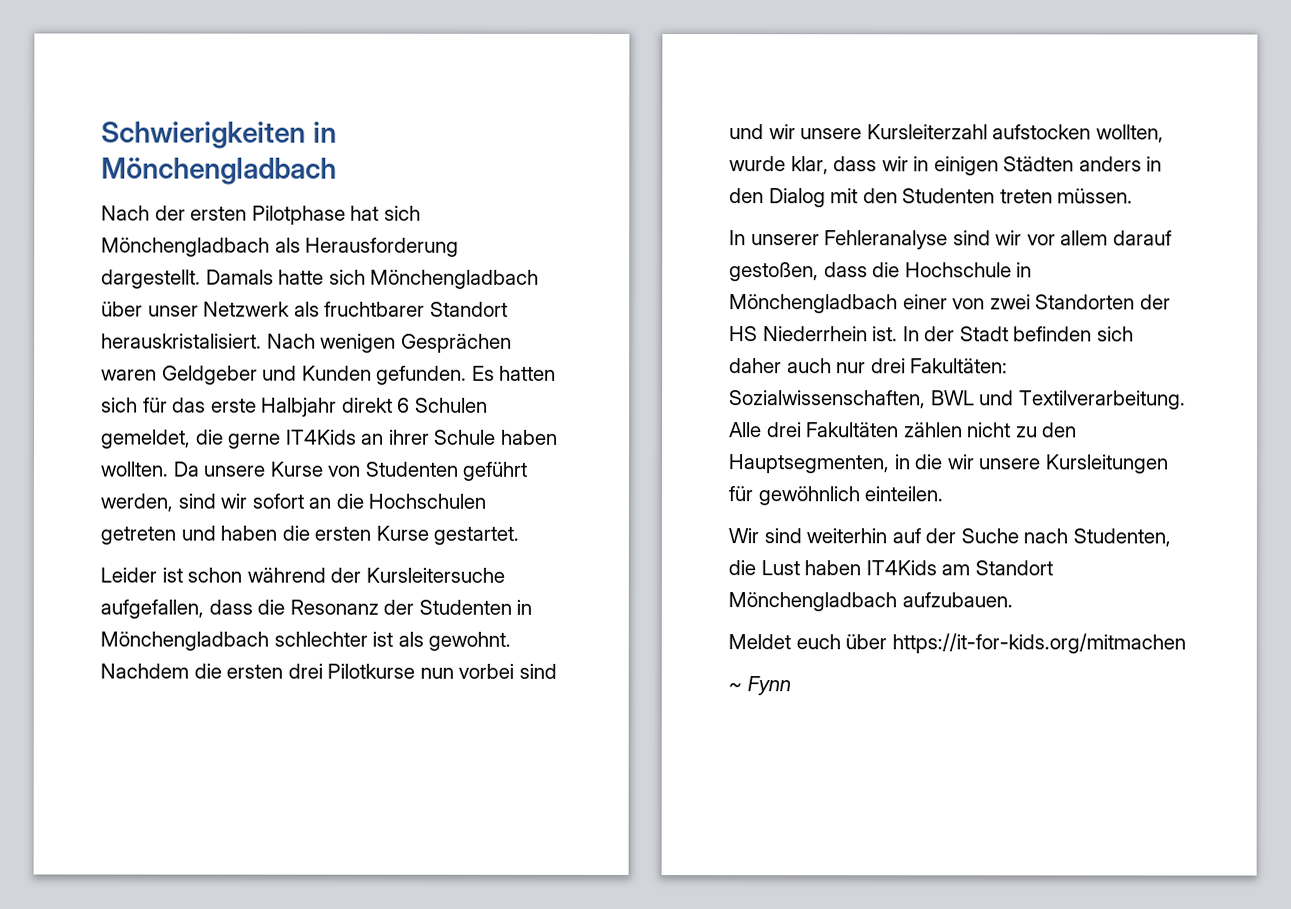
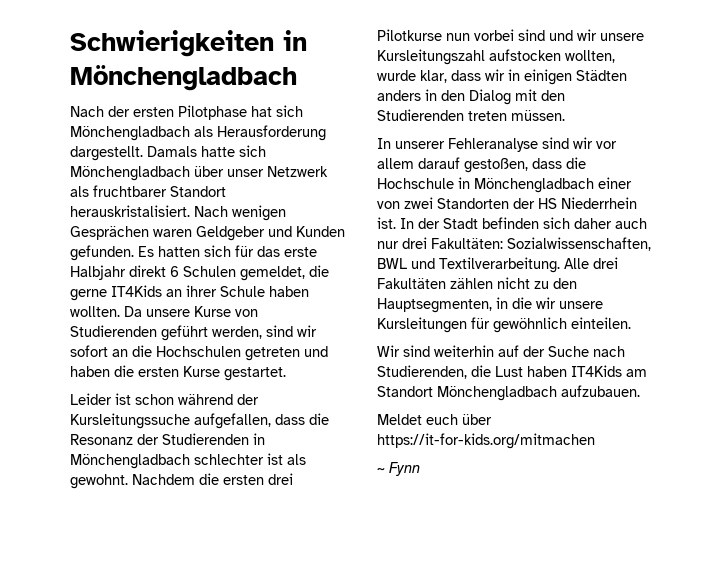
- Da unsere Kurse von Studenten geführt werden, sind wir sofort an die Hochschulen getreten und haben die ersten Kurse gestartet.
+ Da unsere Kurse von Studierenden geführt werden, sind wir sofort an die Hochschulen getreten und haben die ersten Kurse gestartet.
- Leider ist schon während der Kursleitersuche aufgefallen, dass die Resonanz der Studenten in Mönchengladbach schlechter ist als gewohnt.
+ Leider ist schon während der Kursleitungssuche aufgefallen, dass die Resonanz der Studierenden in Mönchengladbach schlechter ist als gewohnt.
- Nachdem die ersten drei Pilotkurse nun vorbei sind und wir unsere Kursleiterzahl aufstocken wollten, wurde klar, dass wir in einigen Städten anders in den Dialog mit den Studenten treten müssen.
+ Nachdem die ersten drei Pilotkurse nun vorbei sind und wir unsere Kursleitungszahl aufstocken wollten, wurde klar, dass wir in einigen Städten anders in den Dialog mit den Studierenden treten müssen.
- Wir sind weiterhin auf der Suche nach Studenten, die Lust haben IT4Kids am Standort Mönchengladbach aufzubauen.
+ Wir sind weiterhin auf der Suche nach Studierenden, die Lust haben IT4Kids am Standort Mönchengladbach aufzubauen.

